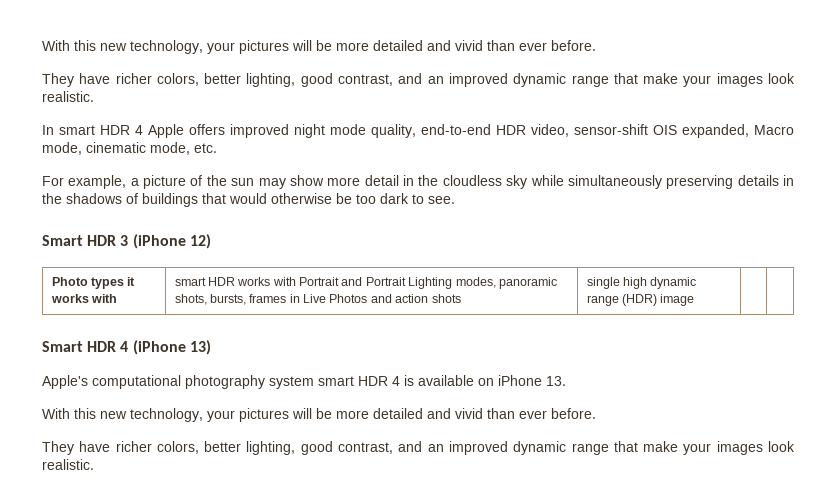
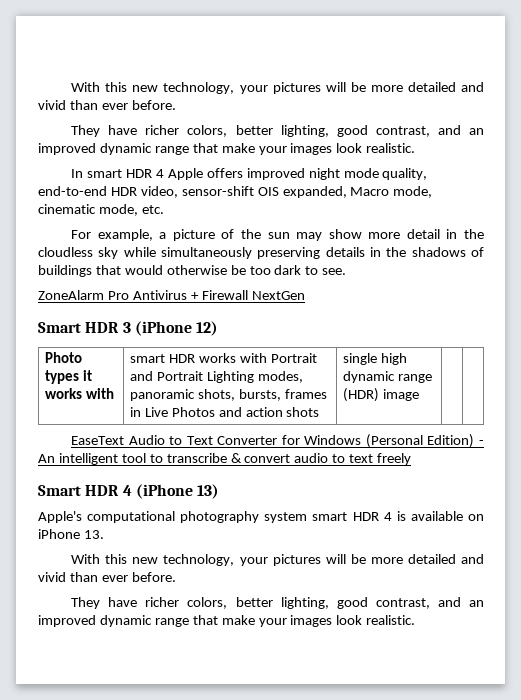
+ ZoneAlarm Pro Antivirus + Firewall NextGen
+ EaseText Audio to Text Converter for Windows (Personal Edition) - An intelligent tool to transcribe & convert audio to text freely

